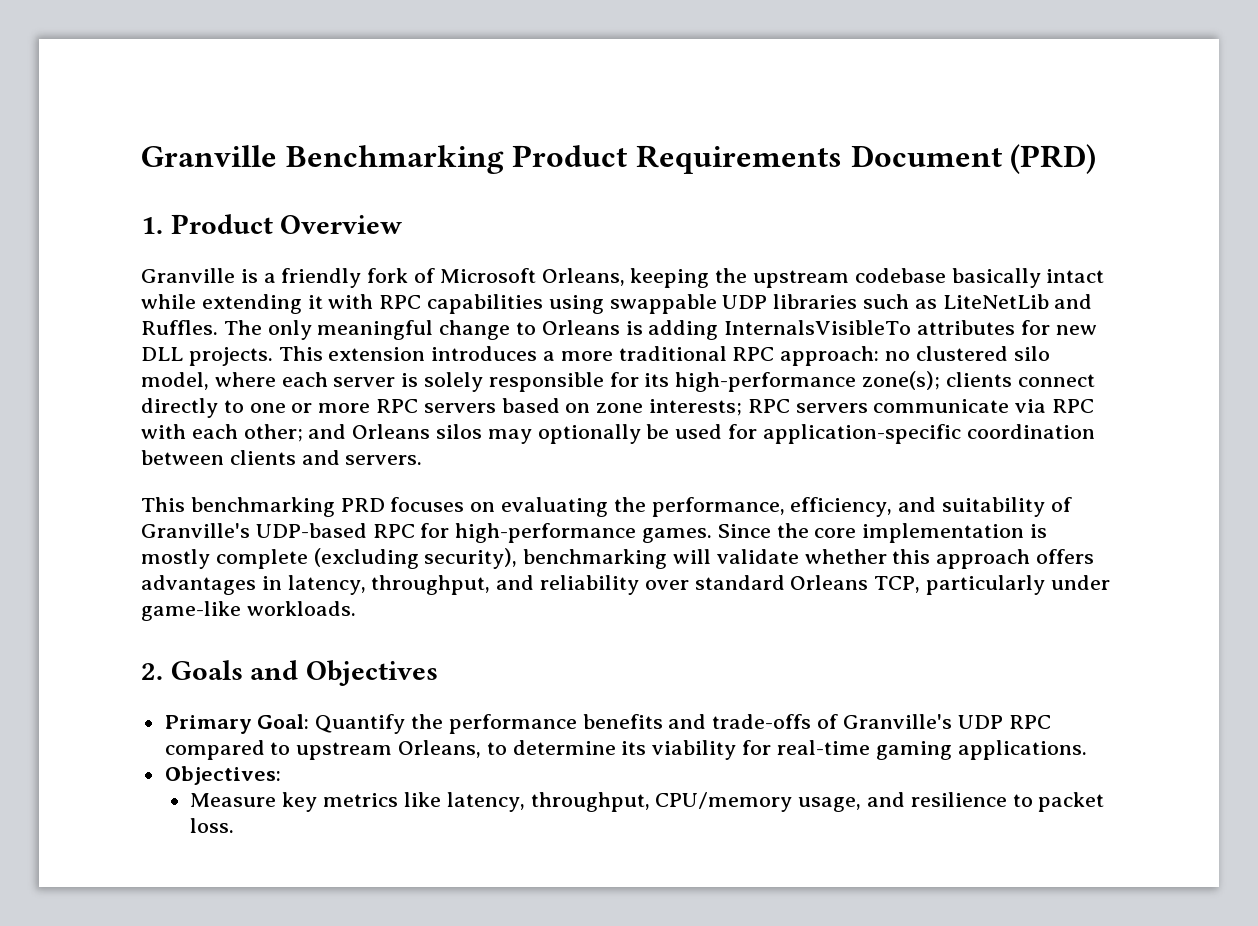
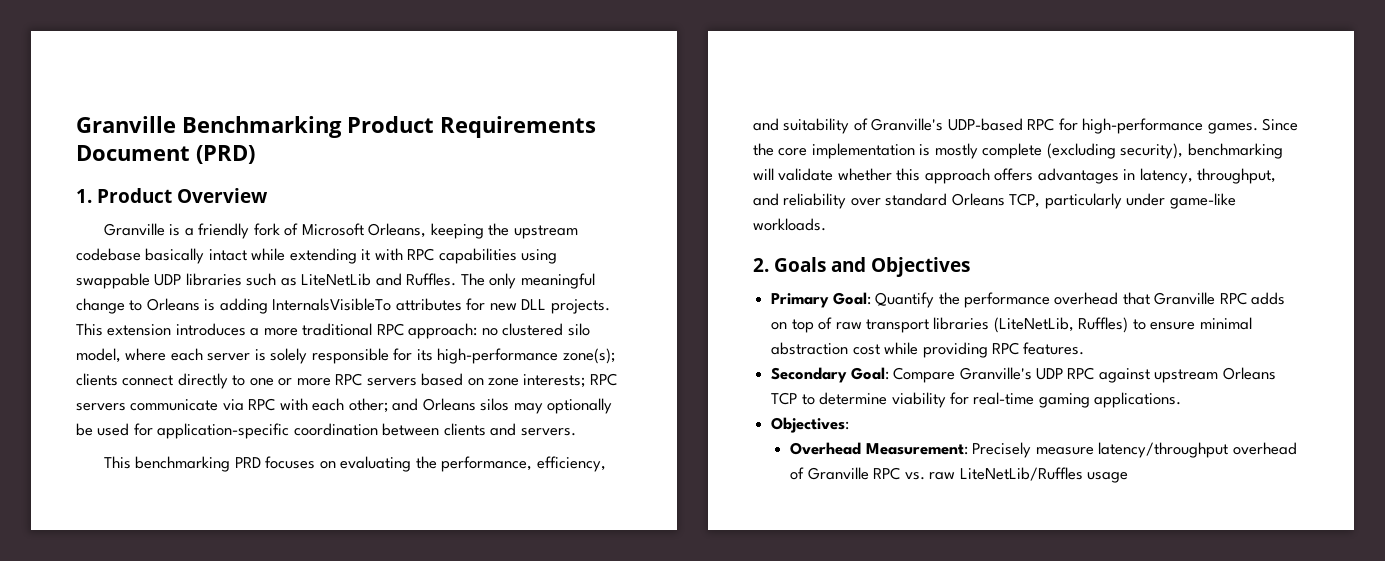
- Primary Goal: Quantify the performance benefits and trade-offs of Granville's UDP RPC compared to upstream Orleans, to determine its viability for real-time gaming applications.
+ Primary Goal: Quantify the performance overhead that Granville RPC adds on top of raw transport libraries (LiteNetLib, Ruffles) to ensure minimal abstraction cost while providing RPC features.
+ Secondary Goal: Compare Granville's UDP RPC against upstream Orleans TCP to determine viability for real-time gaming applications.
- Measure key metrics like latency, throughput, CPU/memory usage, and resilience to packet loss.
+ Overhead Measurement: Precisely measure latency/throughput overhead of Granville RPC vs. raw LiteNetLib/Ruffles usage

